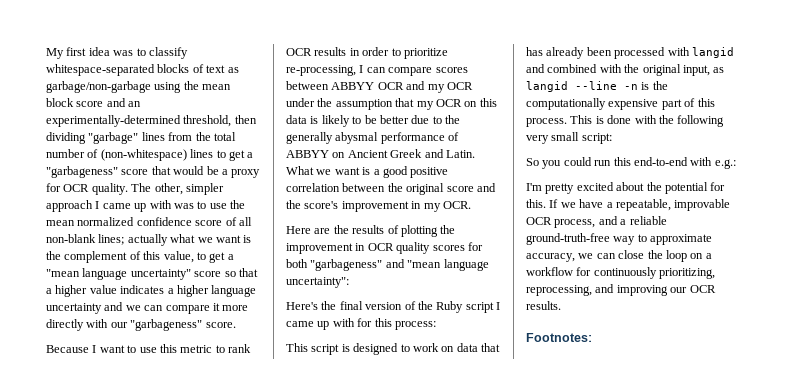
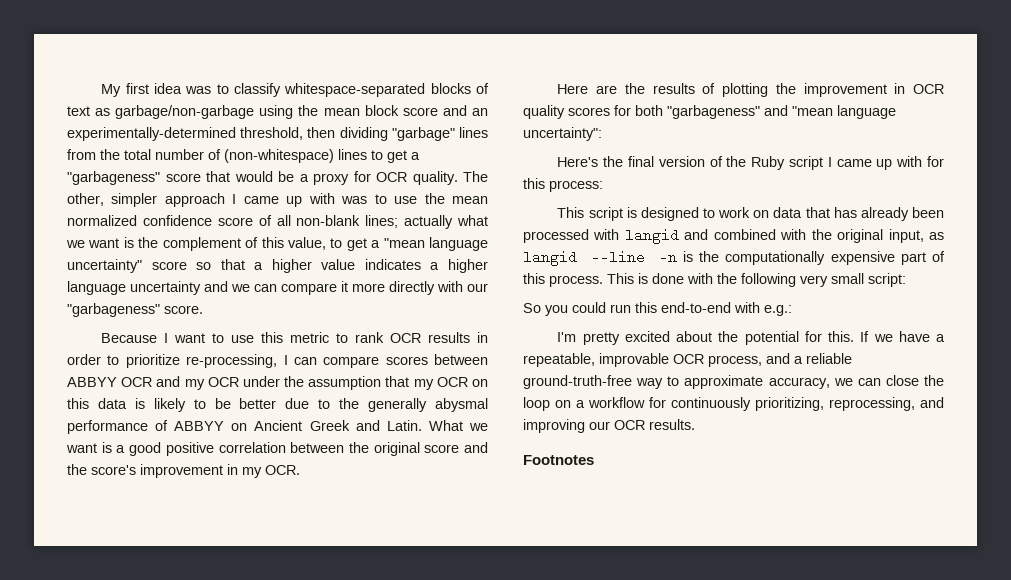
- Footnotes:
+ Footnotes

